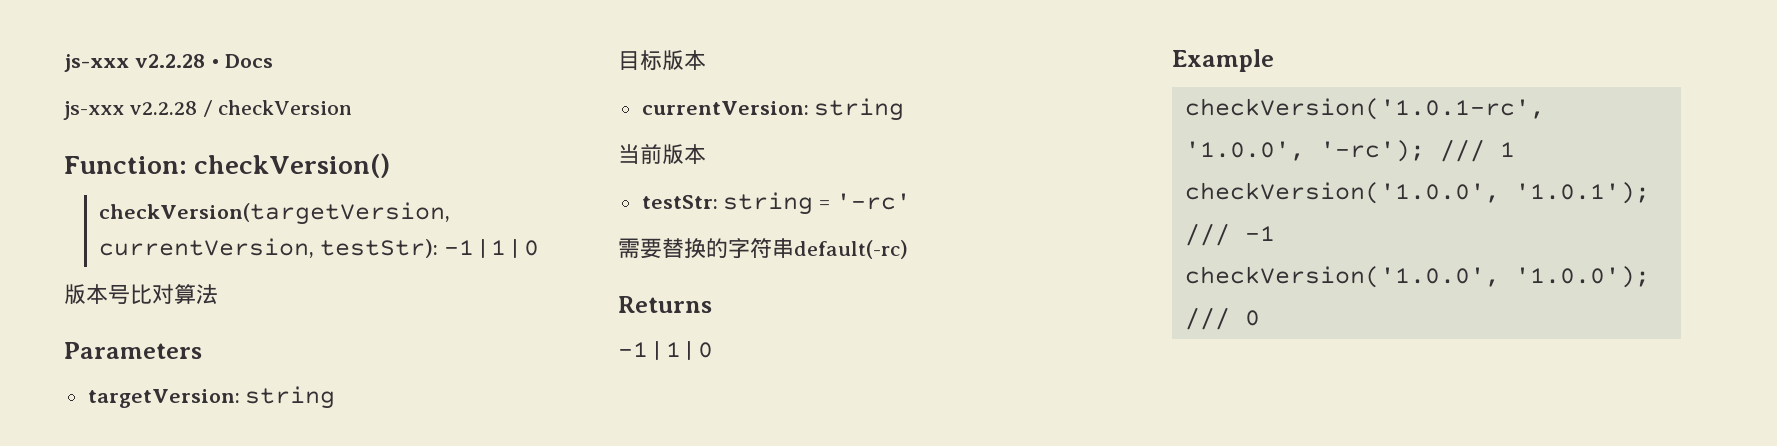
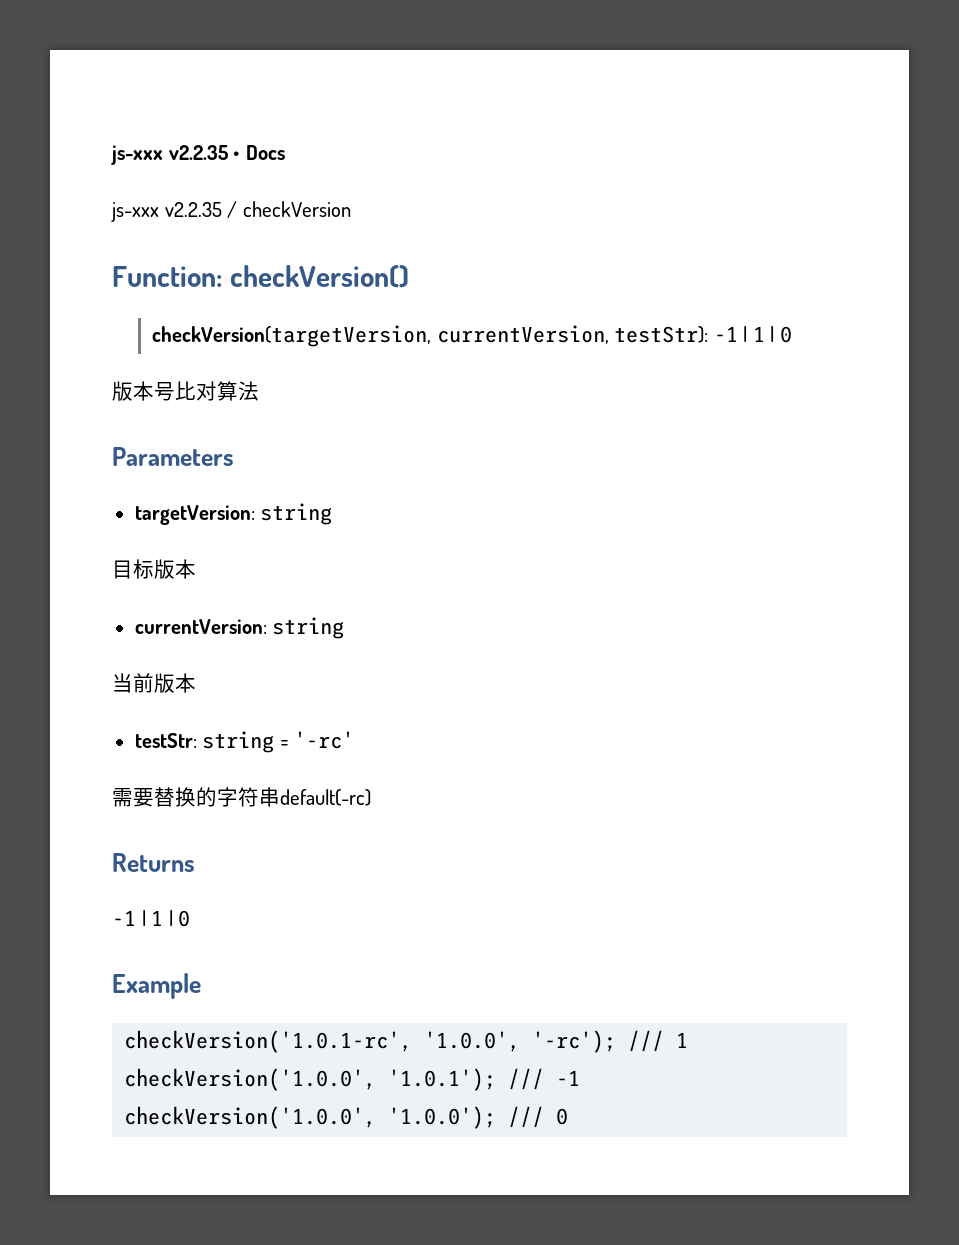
- js-xxx v2.2.28 • Docs
+ js-xxx v2.2.35 • Docs
- js-xxx v2.2.28 / checkVersion
+ js-xxx v2.2.35 / checkVersion

